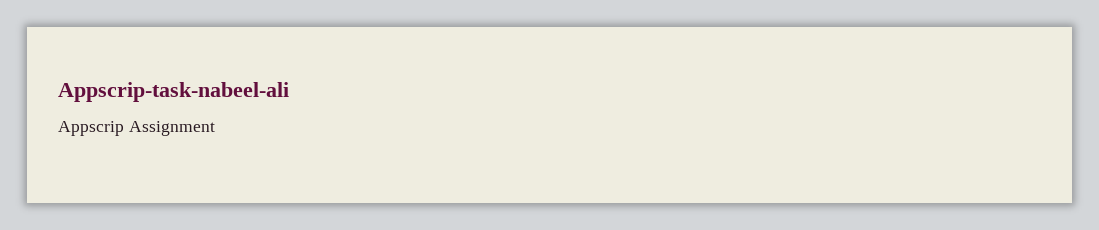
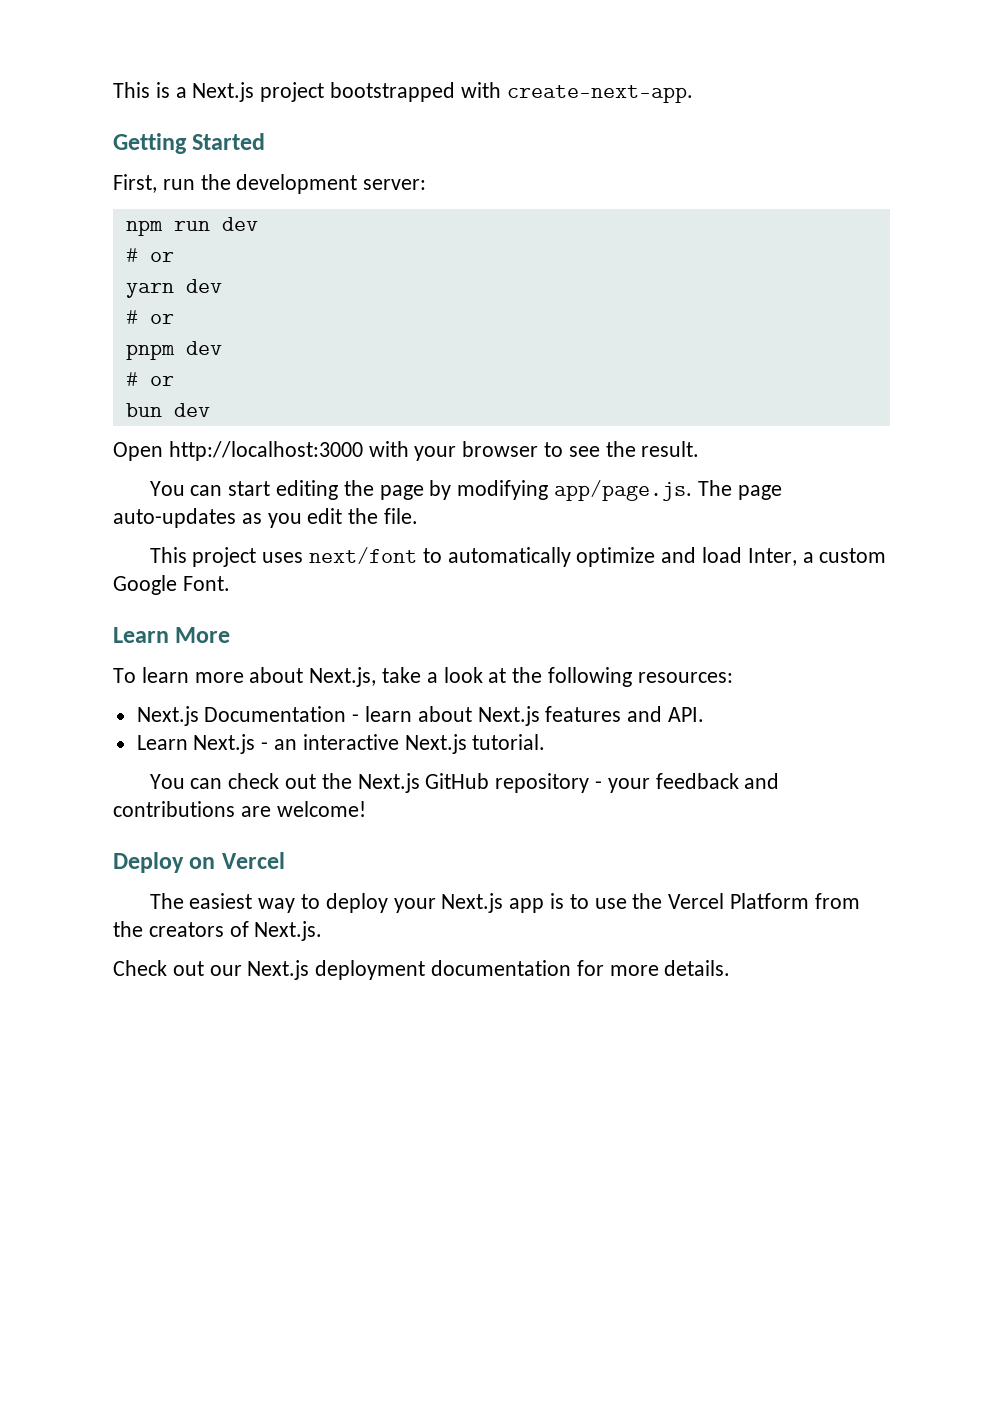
- Appscrip-task-nabeel-ali
- Appscrip Assignment
+ This is a Next.js project bootstrapped with create-next-app.
+ Getting Started
+ First, run the development server:
+ npm run dev
+ # or
+ yarn dev
+ # or
+ pnpm dev
+ # or
+ bun dev
+ Open http://localhost:3000 with your browser to see the result.
+ You can start editing the page by modifying app/page.js. The page auto-updates as you edit the file.
+ This project uses next/font to automatically optimize and load Inter, a custom Google Font.
+ Learn More
+ To learn more about Next.js, take a look at the following resources:
+ Next.js Documentation - learn about Next.js features and API.
+ Learn Next.js - an interactive Next.js tutorial.
+ You can check out the Next.js GitHub repository - your feedback and contributions are welcome!
+ Deploy on Vercel
+ The easiest way to deploy your Next.js app is to use the Vercel Platform from the creators of Next.js.
+ Check out our Next.js deployment documentation for more details.

